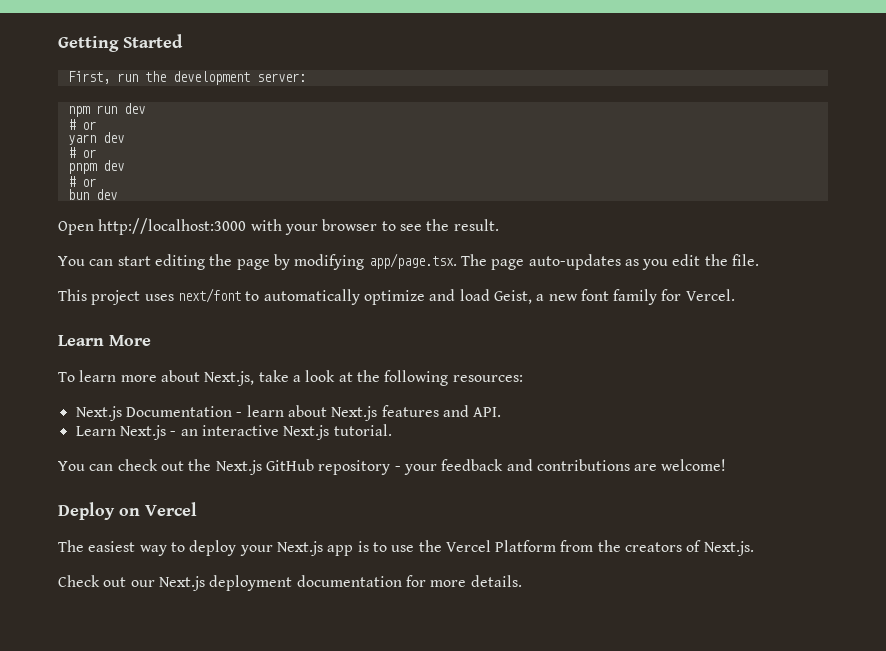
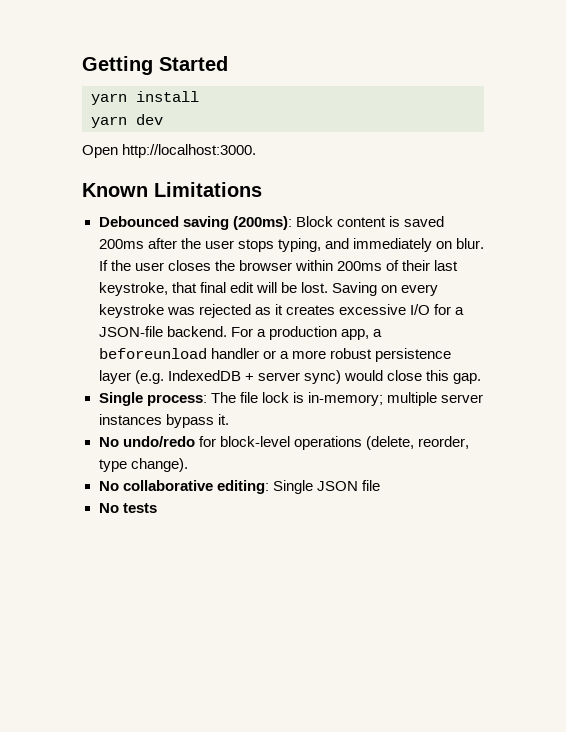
- First, run the development server:
- npm run dev
- # or
+ yarn install
  yarn dev
- # or
- pnpm dev
- # or
- bun dev
- Open http://localhost:3000 with your browser to see the result.
- You can start editing the page by modifying app/page.tsx. The page auto-updates as you edit the file.
- This project uses next/font to automatically optimize and load Geist, a new font family for Vercel.
- Learn More
- To learn more about Next.js, take a look at the following resources:
- Next.js Documentation - learn about Next.js features and API.
- Learn Next.js - an interactive Next.js tutorial.
- You can check out the Next.js GitHub repository - your feedback and contributions are welcome!
- Deploy on Vercel
- The easiest way to deploy your Next.js app is to use the Vercel Platform from the creators of Next.js.
- Check out our Next.js deployment documentation for more details.
+ Open http://localhost:3000.
+ Known Limitations
+ Debounced saving (200ms): Block content is saved 200ms after the user stops typing, and immediately on blur. If the user closes the browser within 200ms of their last keystroke, that final edit will be lost. Saving on every keystroke was rejected as it creates excessive I/O for a JSON-file backend. For a production app, a beforeunload handler or a more robust persistence layer (e.g. IndexedDB + server sync) would close this gap.
+ Single process: The file lock is in-memory; multiple server instances bypass it.
+ No undo/redo for block-level operations (delete, reorder, type change).
+ No collaborative editing: Single JSON file
+ No tests

